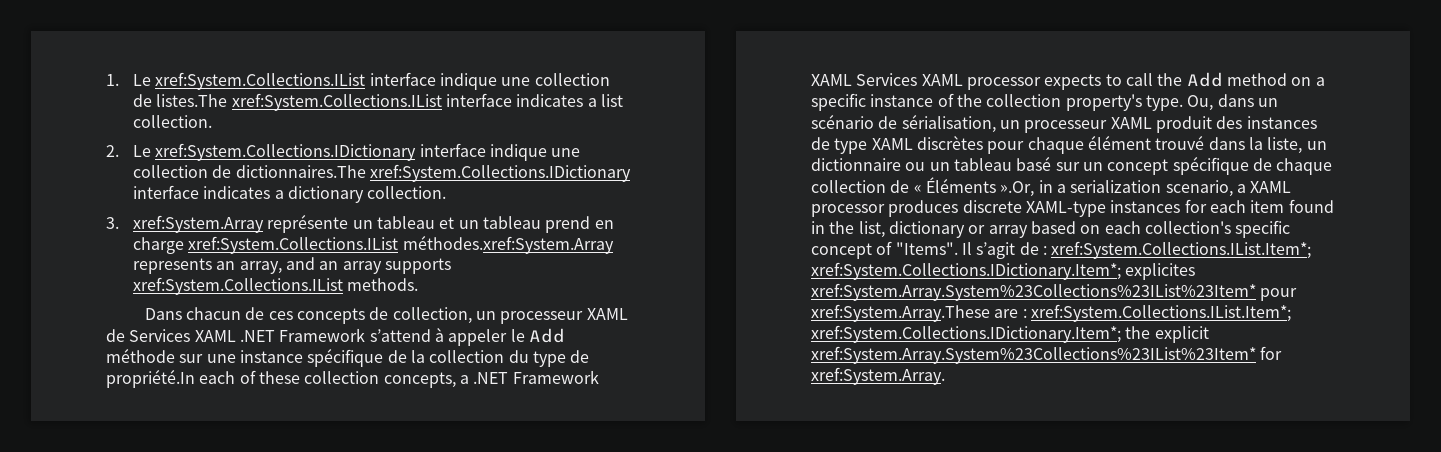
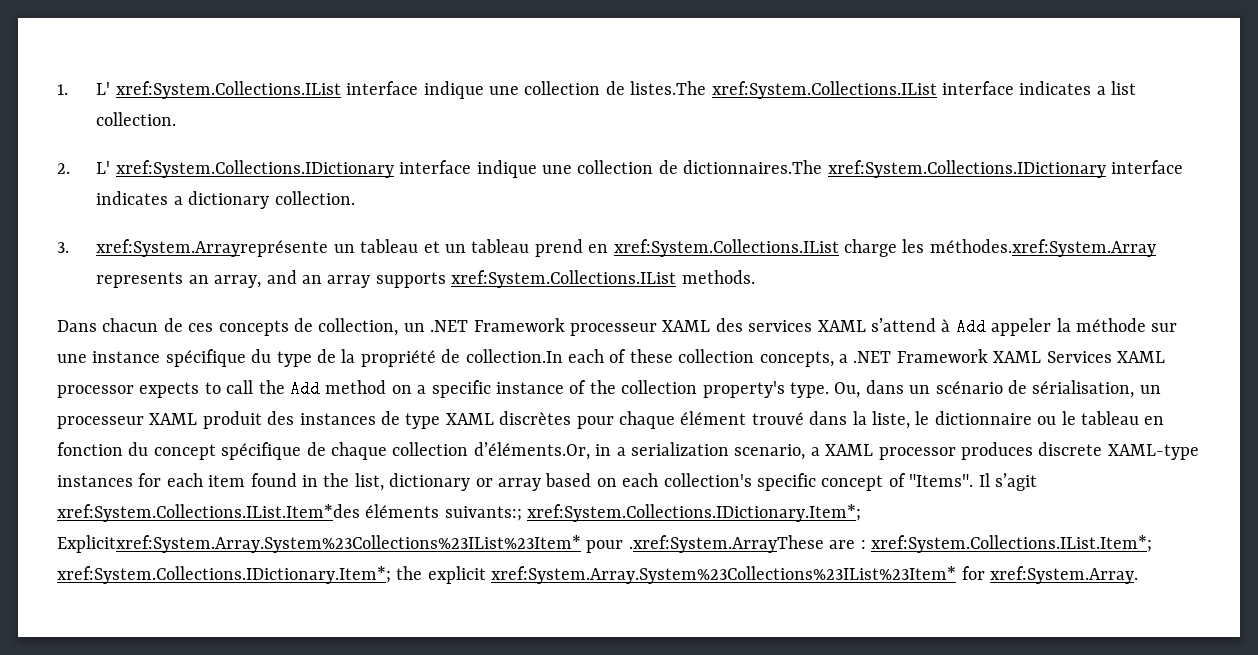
- 1. Le xref:System.Collections.IList interface indique une collection de listes.The xref:System.Collections.IList interface indicates a list collection.
+ 1. L' xref:System.Collections.IList interface indique une collection de listes.The xref:System.Collections.IList interface indicates a list collection.
- 2. Le xref:System.Collections.IDictionary interface indique une collection de dictionnaires.The xref:System.Collections.IDictionary interface indicates a dictionary collection.
+ 2. L' xref:System.Collections.IDictionary interface indique une collection de dictionnaires.The xref:System.Collections.IDictionary interface indicates a dictionary collection.
- 3. xref:System.Array représente un tableau et un tableau prend en charge xref:System.Collections.IList méthodes.xref:System.Array represents an array, and an array supports xref:System.Collections.IList methods.
+ 3. xref:System.Arrayreprésente un tableau et un tableau prend en xref:System.Collections.IList charge les méthodes.xref:System.Array represents an array, and an array supports xref:System.Collections.IList methods.
- Dans chacun de ces concepts de collection, un processeur XAML de Services XAML .NET Framework s’attend à appeler le Add méthode sur une instance spécifique de la collection du type de propriété.In each of these collection concepts, a .NET Framework XAML Services XAML processor expects to call the Add method on a specific instance of the collection property's type.
+ Dans chacun de ces concepts de collection, un .NET Framework processeur XAML des services XAML s’attend à Add appeler la méthode sur une instance spécifique du type de la propriété de collection.In each of these collection concepts, a .NET Framework XAML Services XAML processor expects to call the Add method on a specific instance of the collection property's type.
- Ou, dans un scénario de sérialisation, un processeur XAML produit des instances de type XAML discrètes pour chaque élément trouvé dans la liste, un dictionnaire ou un tableau basé sur un concept spécifique de chaque collection de « Éléments ».Or, in a serialization scenario, a XAML processor produces discrete XAML-type instances for each item found in the list, dictionary or array based on each collection's specific concept of "Items".
+ Ou, dans un scénario de sérialisation, un processeur XAML produit des instances de type XAML discrètes pour chaque élément trouvé dans la liste, le dictionnaire ou le tableau en fonction du concept spécifique de chaque collection d’éléments.Or, in a serialization scenario, a XAML processor produces discrete XAML-type instances for each item found in the list, dictionary or array based on each collection's specific concept of "Items".
- Il s’agit de : xref:System.Collections.IList.Item*; xref:System.Collections.IDictionary.Item*; explicites xref:System.Array.System%23Collections%23IList%23Item* pour xref:System.Array.These are : xref:System.Collections.IList.Item*; xref:System.Collections.IDictionary.Item*; the explicit xref:System.Array.System%23Collections%23IList%23Item* for xref:System.Array.
+ Il s’agit xref:System.Collections.IList.Item*des éléments suivants:; xref:System.Collections.IDictionary.Item*; Explicitxref:System.Array.System%23Collections%23IList%23Item* pour .xref:System.ArrayThese are : xref:System.Collections.IList.Item*; xref:System.Collections.IDictionary.Item*; the explicit xref:System.Array.System%23Collections%23IList%23Item* for xref:System.Array.

